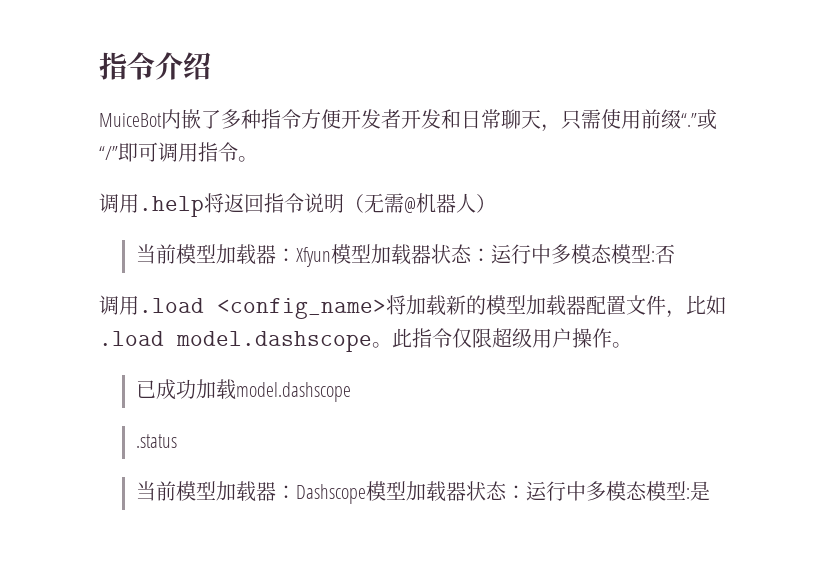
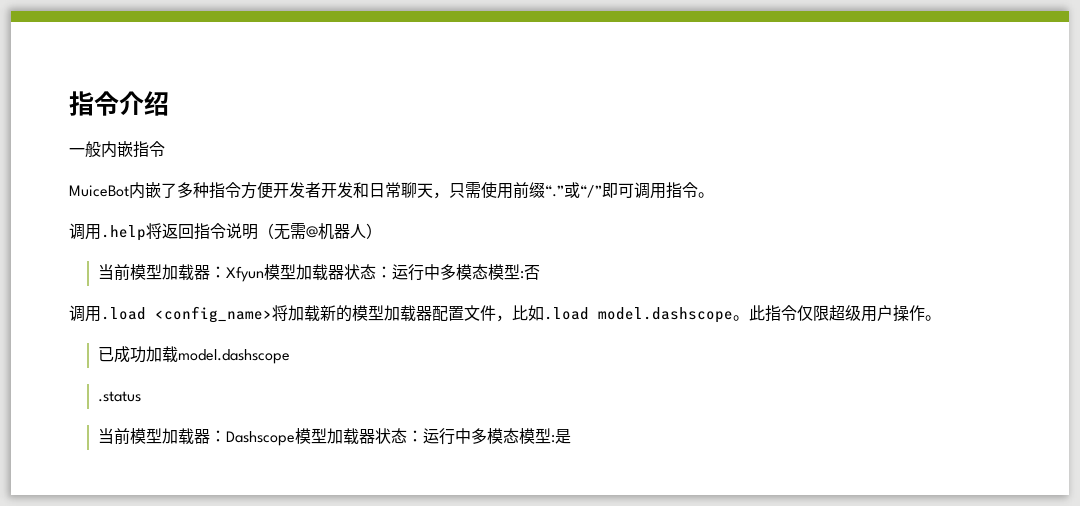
+ 一般内嵌指令

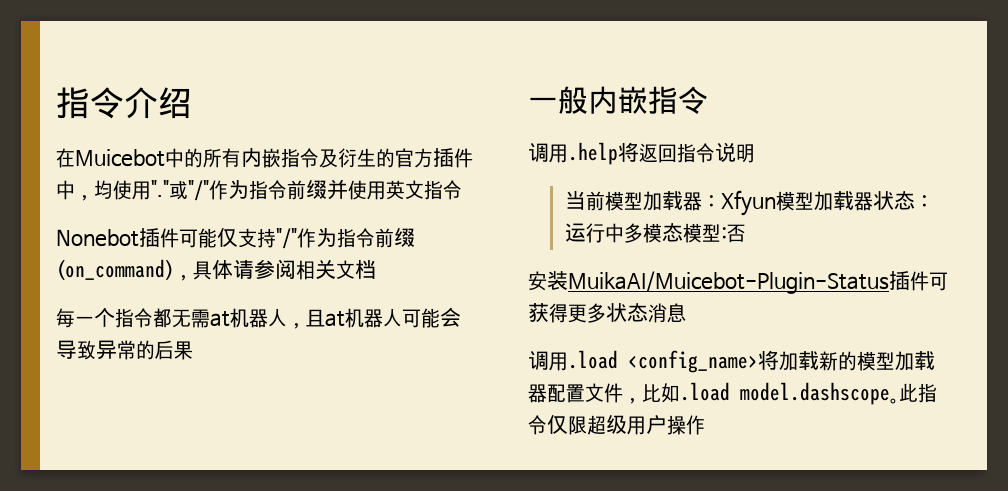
+ 在Muicebot中的所有内嵌指令及衍生的官方插件中，均使用"."或"/"作为指令前缀并使用英文指令
+ Nonebot插件可能仅支持"/"作为指令前缀(on_command)，具体请参阅相关文档
+ 每一个指令都无需at机器人，且at机器人可能会导致异常的后果
  一般内嵌指令
- MuiceBot内嵌了多种指令方便开发者开发和日常聊天，只需使用前缀“.”或“/”即可调用指令。
- 调用.help将返回指令说明（无需@机器人）
+ 调用.help将返回指令说明
+ 安装MuikaAI/Muicebot-Plugin-Status插件可获得更多状态消息
- 此指令仅限超级用户操作。
- 已成功加载model.dashscope
- .status
- 当前模型加载器：Dashscope模型加载器状态：运行中多模态模型:是
+ 此指令仅限超级用户操作

